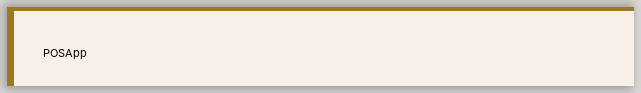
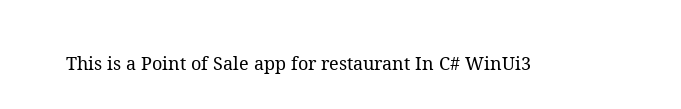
- POSApp
+ This is a Point of Sale app for restaurant In C# WinUi3

